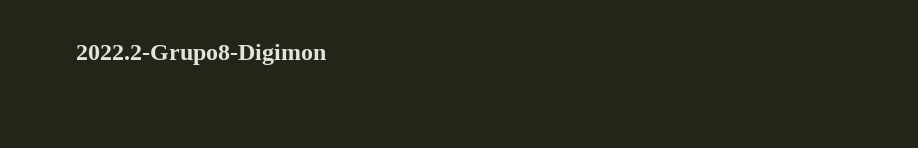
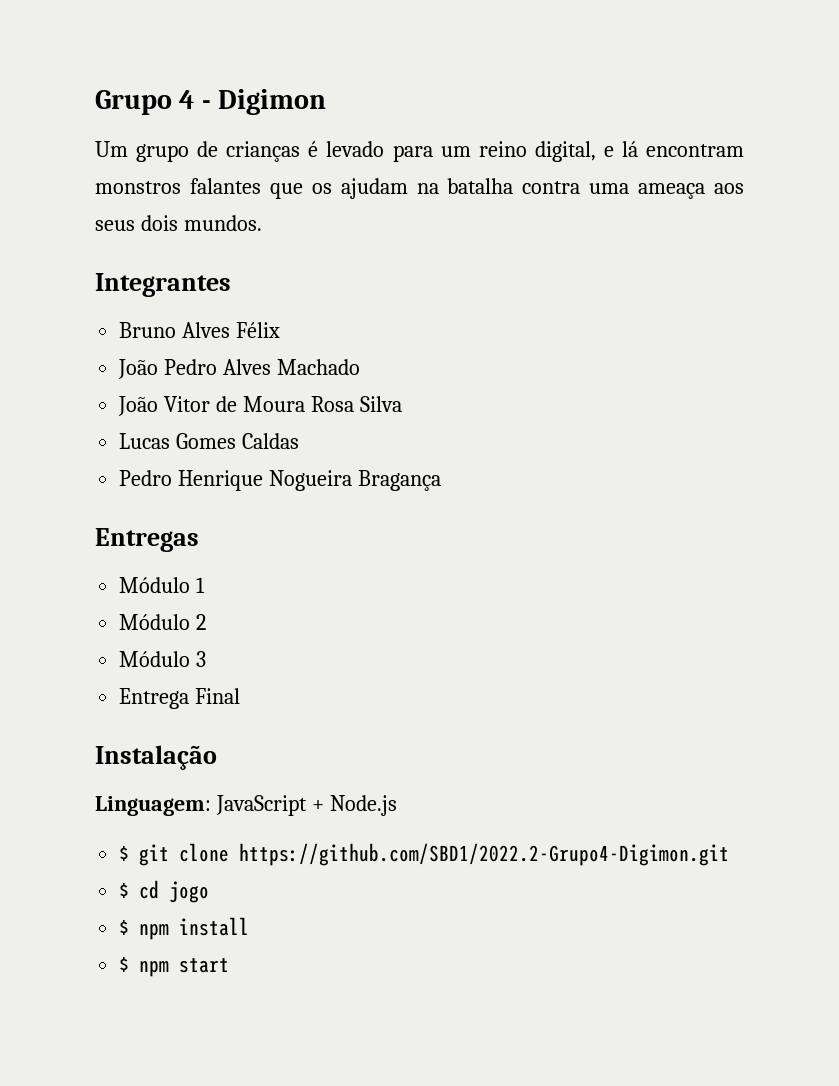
- 2022.2-Grupo8-Digimon
+ Grupo 4 - Digimon
+ Um grupo de crianças é levado para um reino digital, e lá encontram monstros falantes que os ajudam na batalha contra uma ameaça aos seus dois mundos.
+ Integrantes
+ Bruno Alves Félix
+ João Pedro Alves Machado
+ João Vitor de Moura Rosa Silva
+ Lucas Gomes Caldas
+ Pedro Henrique Nogueira Bragança
+ Entregas
+ Módulo 1
+ Módulo 2
+ Módulo 3
+ Entrega Final
+ Instalação
+ Linguagem: JavaScript + Node.js
+ $ git clone https://github.com/SBD1/2022.2-Grupo4-Digimon.git
+ $ cd jogo
+ $ npm install
+ $ npm start

